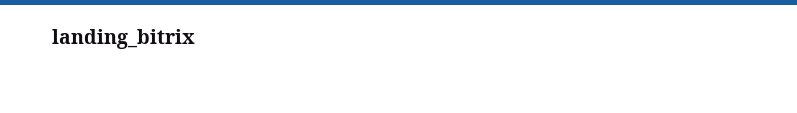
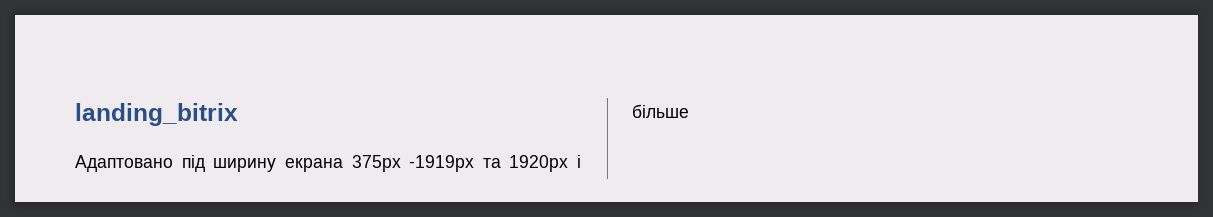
+ Адаптовано під ширину екрана 375px -1919px та 1920px і більше

